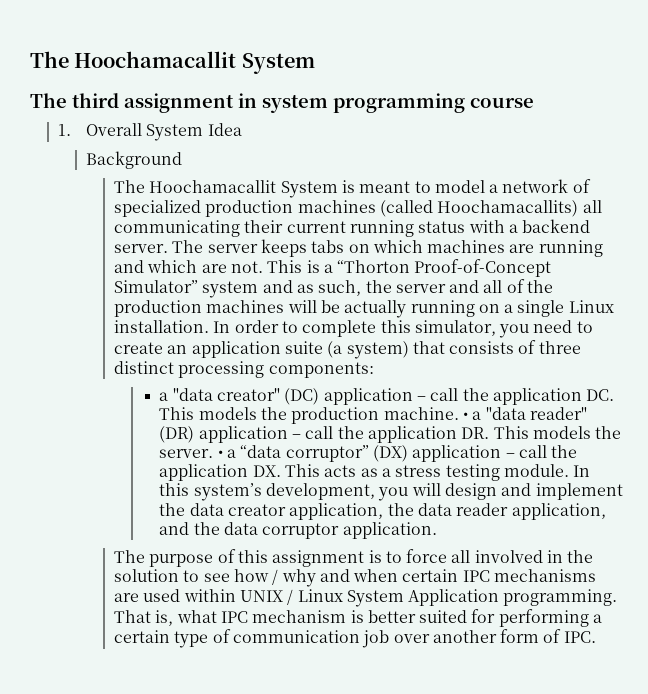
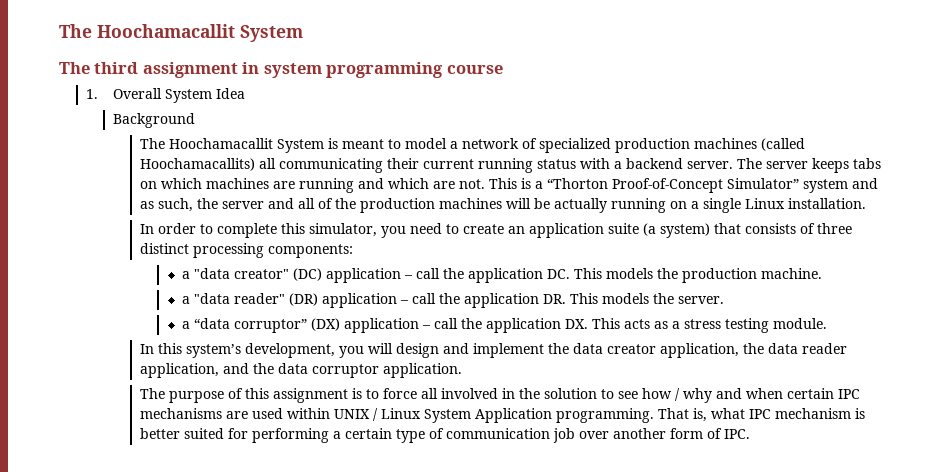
- This is a “Thorton Proof-of-Concept Simulator” system and as such, the server and all of the production machines will be actually running on a single Linux installation. In order to complete this simulator, you need to create an application suite (a system) that consists of three distinct processing components:
+ This is a “Thorton Proof-of-Concept Simulator” system and as such, the server and all of the production machines will be actually running on a single Linux installation.
+ In order to complete this simulator, you need to create an application suite (a system) that consists of three distinct processing components:
- a "data creator" (DC) application – call the application DC. This models the production machine. • a "data reader" (DR) application – call the application DR. This models the server. • a “data corruptor” (DX) application – call the application DX. This acts as a stress testing module. In this system’s development, you will design and implement the data creator application, the data reader application, and the data corruptor application.
+ a "data creator" (DC) application – call the application DC. This models the production machine.
+ a "data reader" (DR) application – call the application DR. This models the server.
+ a “data corruptor” (DX) application – call the application DX. This acts as a stress testing module.
+ In this system’s development, you will design and implement the data creator application, the data reader application, and the data corruptor application.

